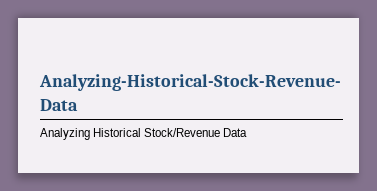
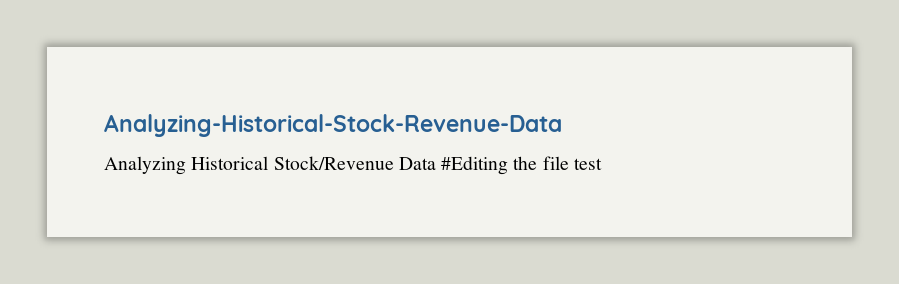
- Analyzing Historical Stock/Revenue Data
+ Analyzing Historical Stock/Revenue Data #Editing the file test

